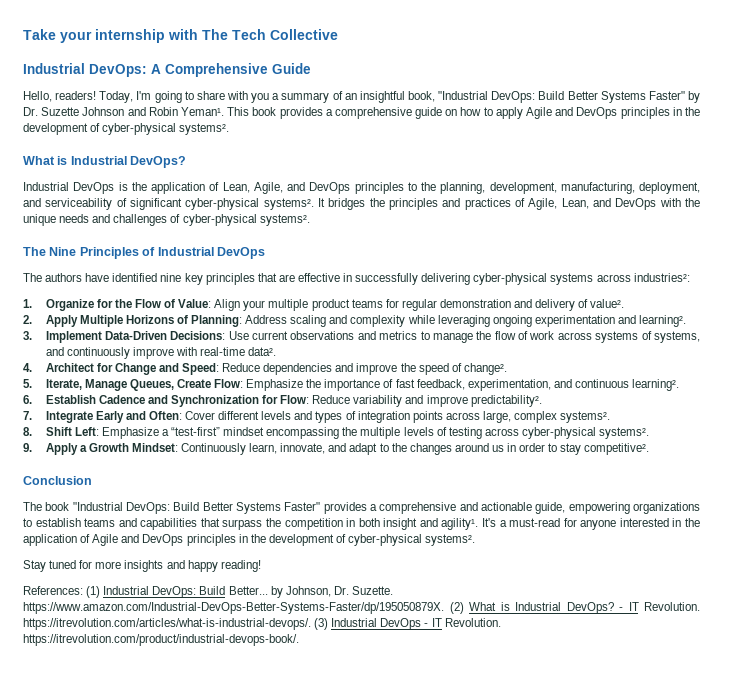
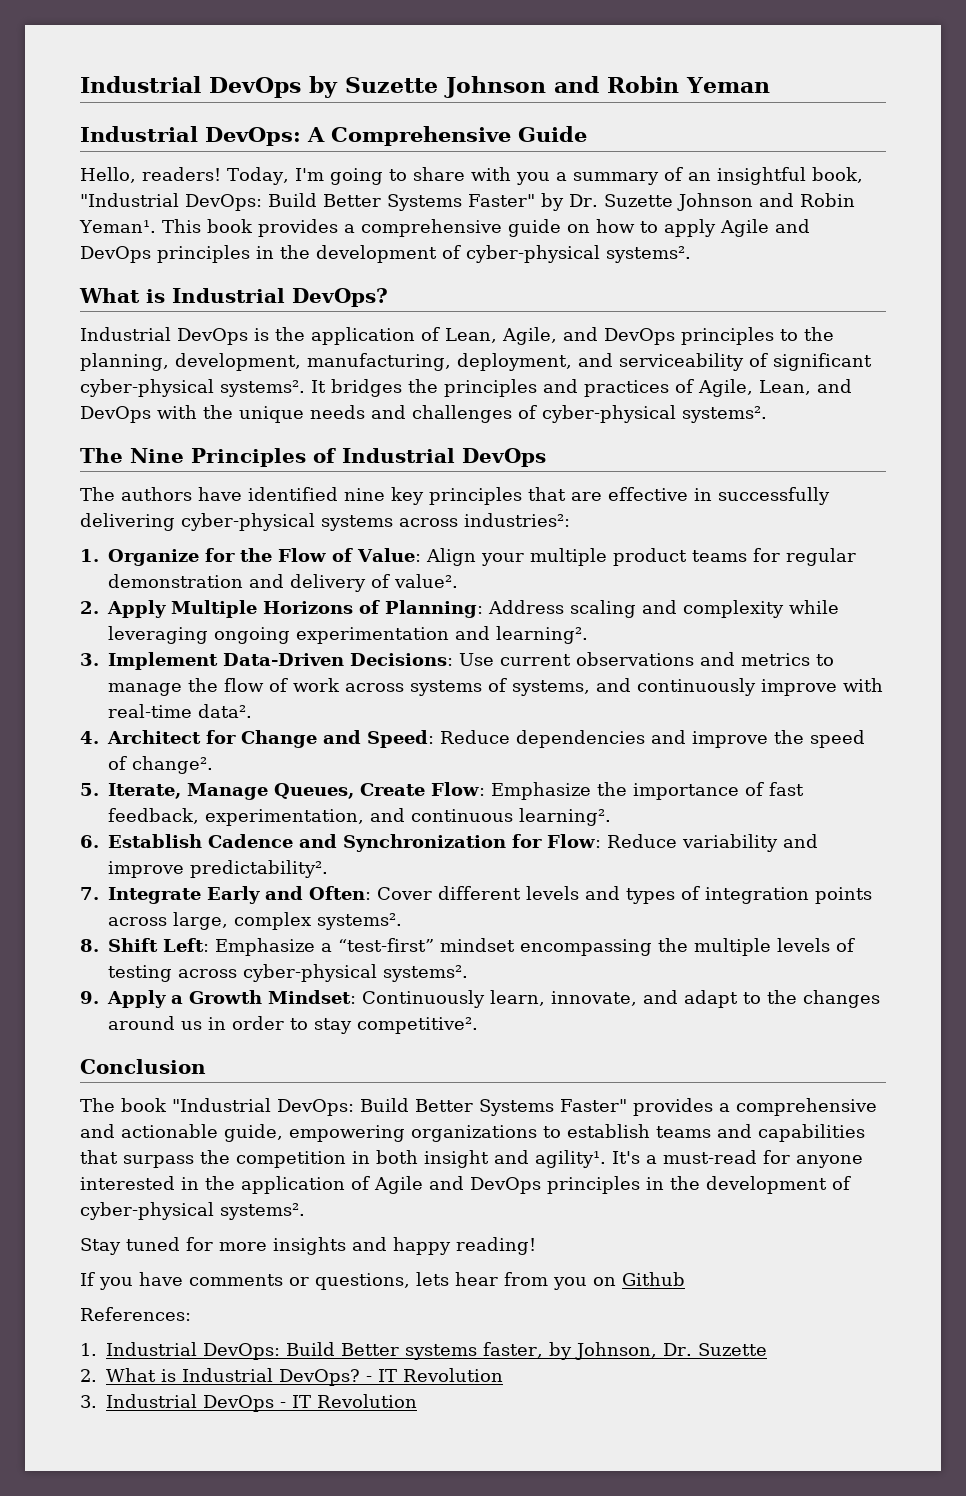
- Take your internship with The Tech Collective
+ Industrial DevOps by Suzette Johnson and Robin Yeman
+ If you have comments or questions, lets hear from you on Github
- References: (1) Industrial DevOps: Build Better... by Johnson, Dr. Suzette. https://www.amazon.com/Industrial-DevOps-Better-Systems-Faster/dp/195050879X. (2) What is Industrial DevOps? - IT Revolution. https://itrevolution.com/articles/what-is-industrial-devops/. (3) Industrial DevOps - IT Revolution. https://itrevolution.com/product/industrial-devops-book/.
+ References:
+ 1. Industrial DevOps: Build Better systems faster, by Johnson, Dr. Suzette
+ 2. What is Industrial DevOps? - IT Revolution
+ 3. Industrial DevOps - IT Revolution

